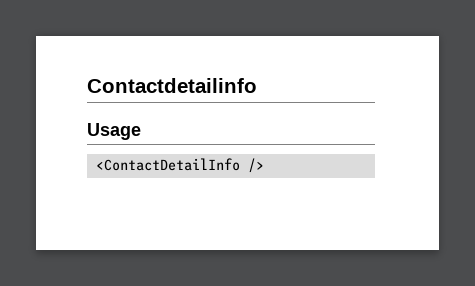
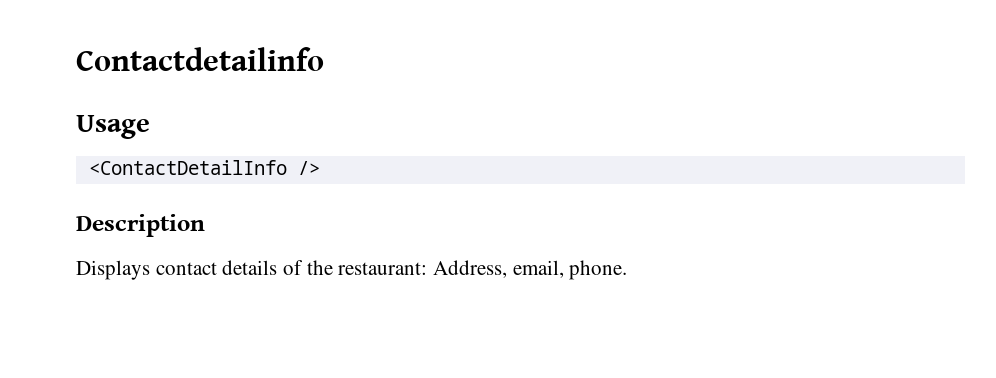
+ Description
+ Displays contact details of the restaurant: Address, email, phone.

